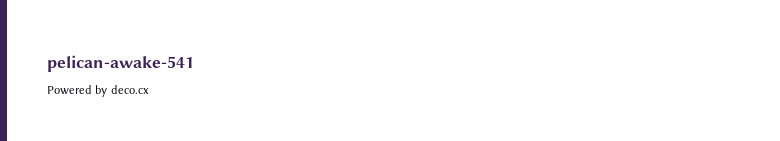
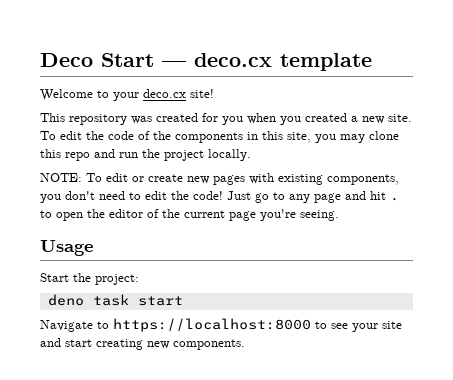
- pelican-awake-541
- Powered by deco.cx
+ Deco Start — deco.cx template
+ Welcome to your deco.cx site!
+ This repository was created for you when you created a new site. To edit the code of the components in this site, you may clone this repo and run the project locally.
+ NOTE: To edit or create new pages with existing components, you don't need to edit the code! Just go to any page and hit . to open the editor of the current page you're seeing.
+ Usage
+ Start the project:
+ deno task start
+ Navigate to https://localhost:8000 to see your site and start creating new components.

